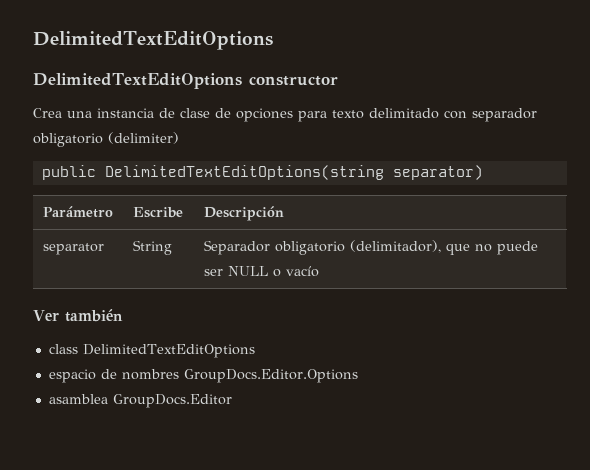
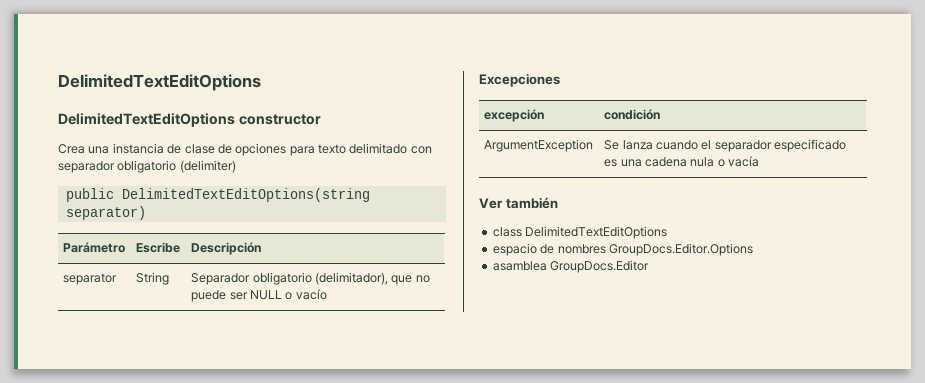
+ Excepciones
+ excepción | condición
+ ArgumentException | Se lanza cuando el separador especificado es una cadena nula o vacía

